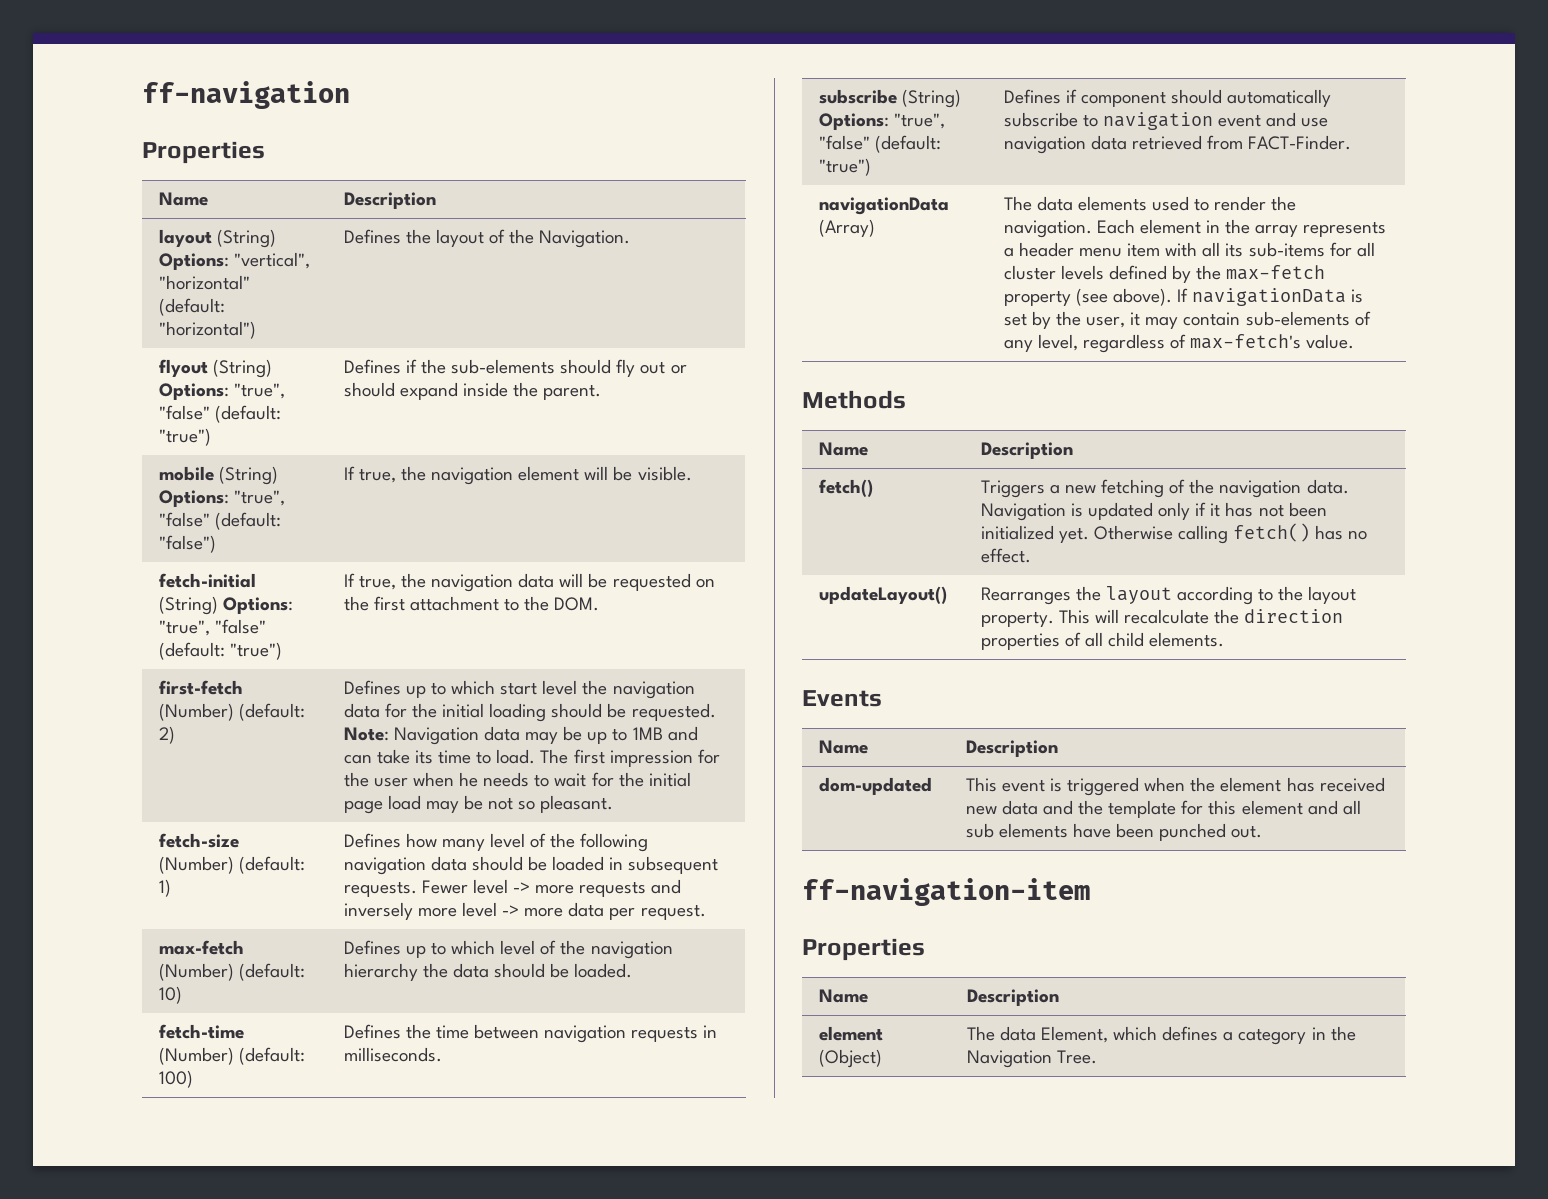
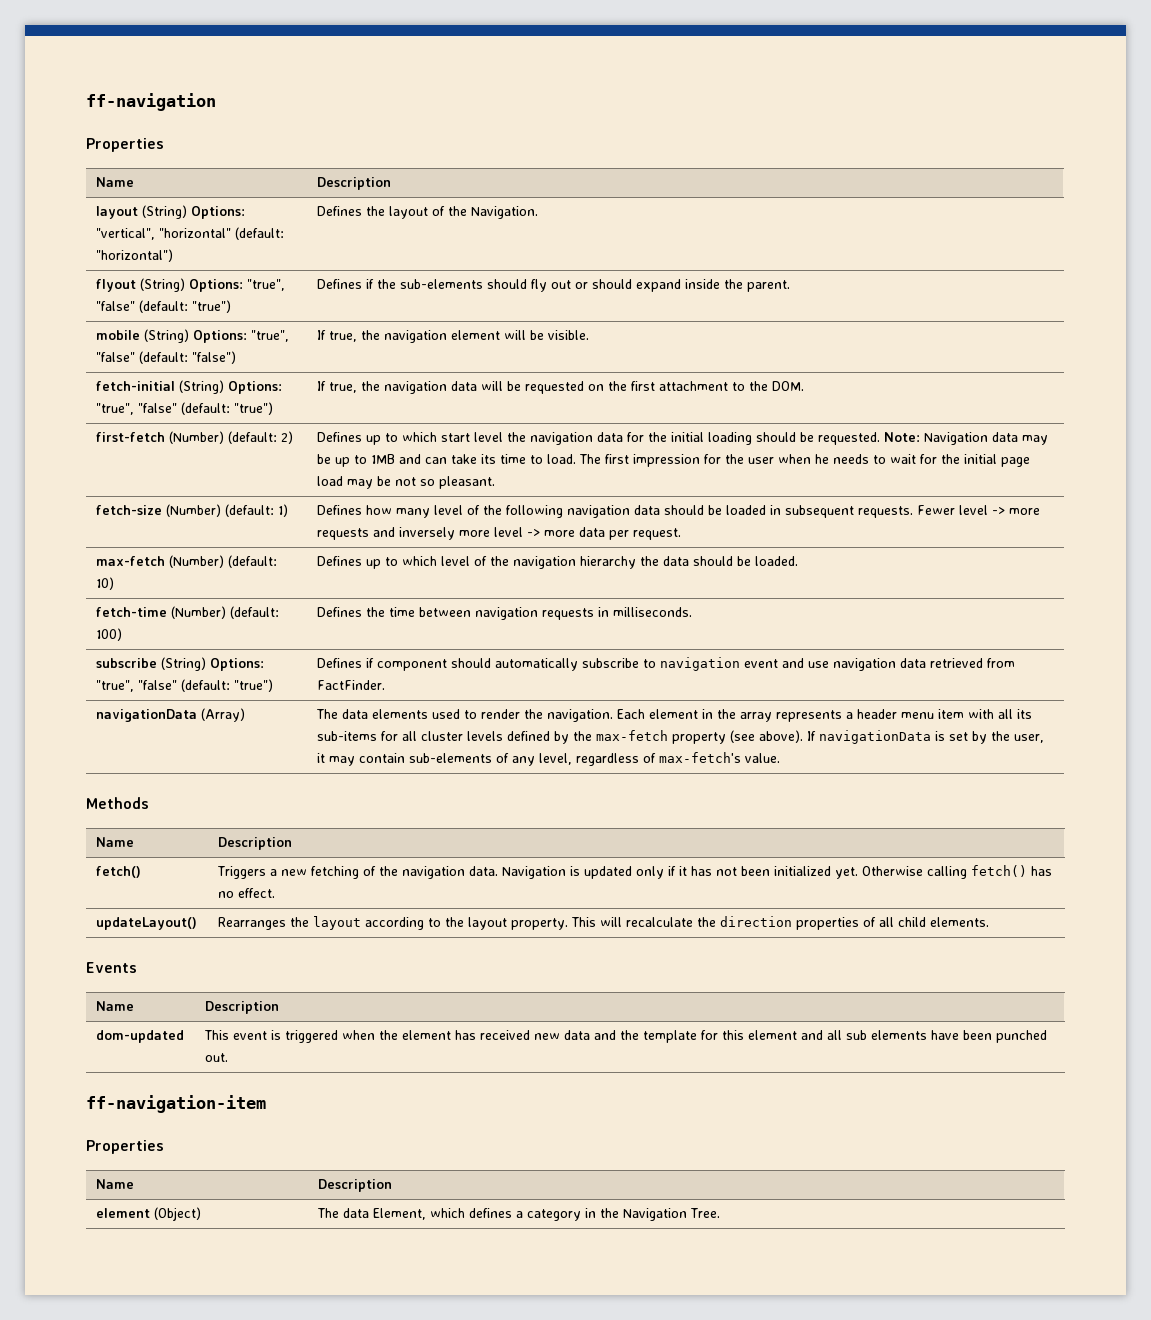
- subscribe (String) Options: "true", "false" (default: "true") | Defines if component should automatically subscribe to navigation event and use navigation data retrieved from FACT-Finder.
+ subscribe (String) Options: "true", "false" (default: "true") | Defines if component should automatically subscribe to navigation event and use navigation data retrieved from FactFinder.

